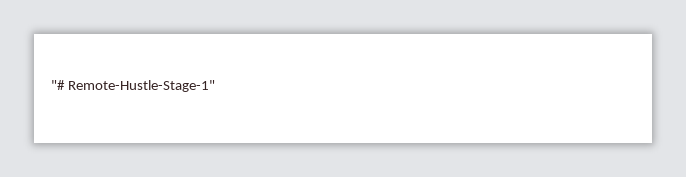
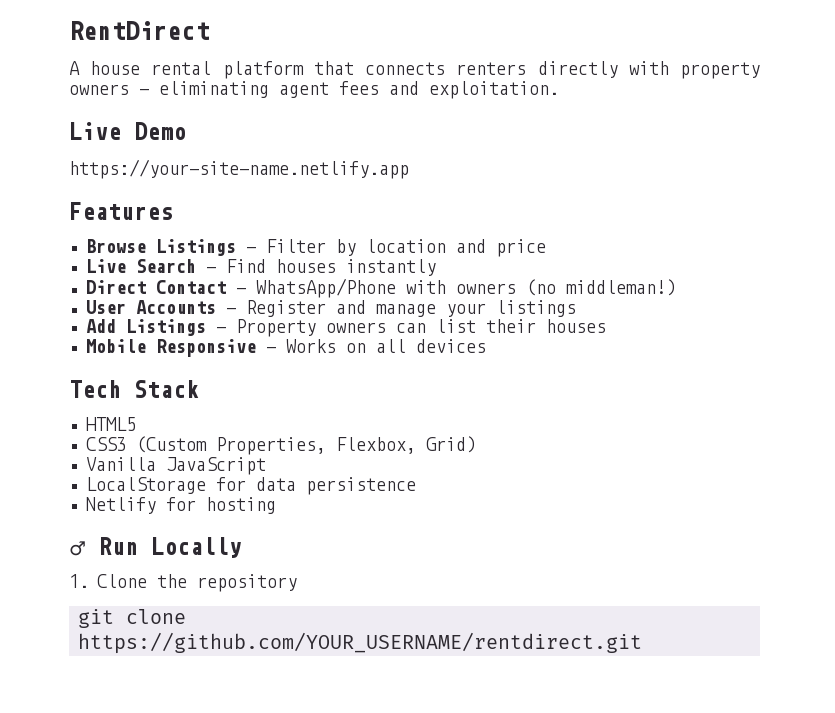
- "# Remote-Hustle-Stage-1"
+ RentDirect
+ A house rental platform that connects renters directly with property owners — eliminating agent fees and exploitation.
+ Live Demo
+ https://your-site-name.netlify.app
+ Features
+ Browse Listings — Filter by location and price
+ Live Search — Find houses instantly
+ Direct Contact — WhatsApp/Phone with owners (no middleman!)
+ User Accounts — Register and manage your listings
+ Add Listings — Property owners can list their houses
+ Mobile Responsive — Works on all devices
+ Tech Stack
+ HTML5
+ CSS3 (Custom Properties, Flexbox, Grid)
+ Vanilla JavaScript
+ LocalStorage for data persistence
+ Netlify for hosting
+ ♂ Run Locally
+ 1. Clone the repository
+ git clone https://github.com/YOUR_USERNAME/rentdirect.git

